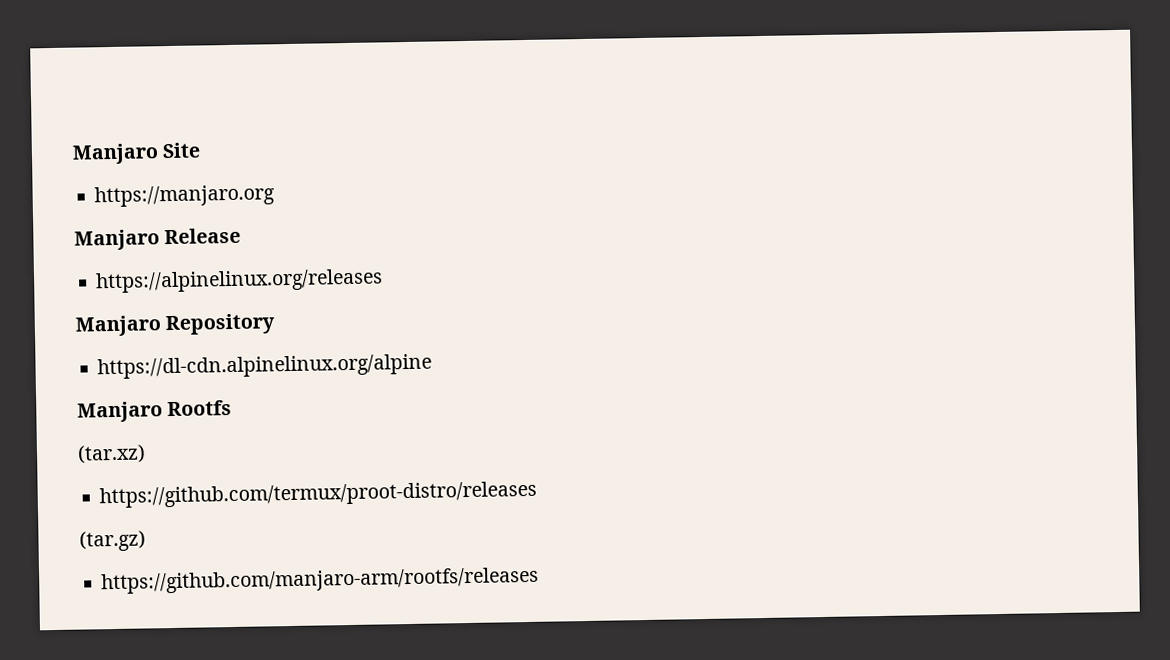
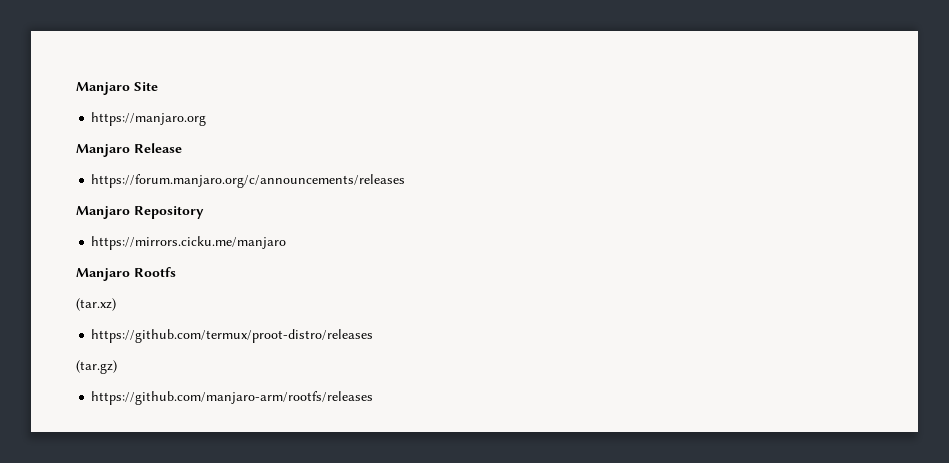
- https://alpinelinux.org/releases
+ https://forum.manjaro.org/c/announcements/releases
- https://dl-cdn.alpinelinux.org/alpine
+ https://mirrors.cicku.me/manjaro

